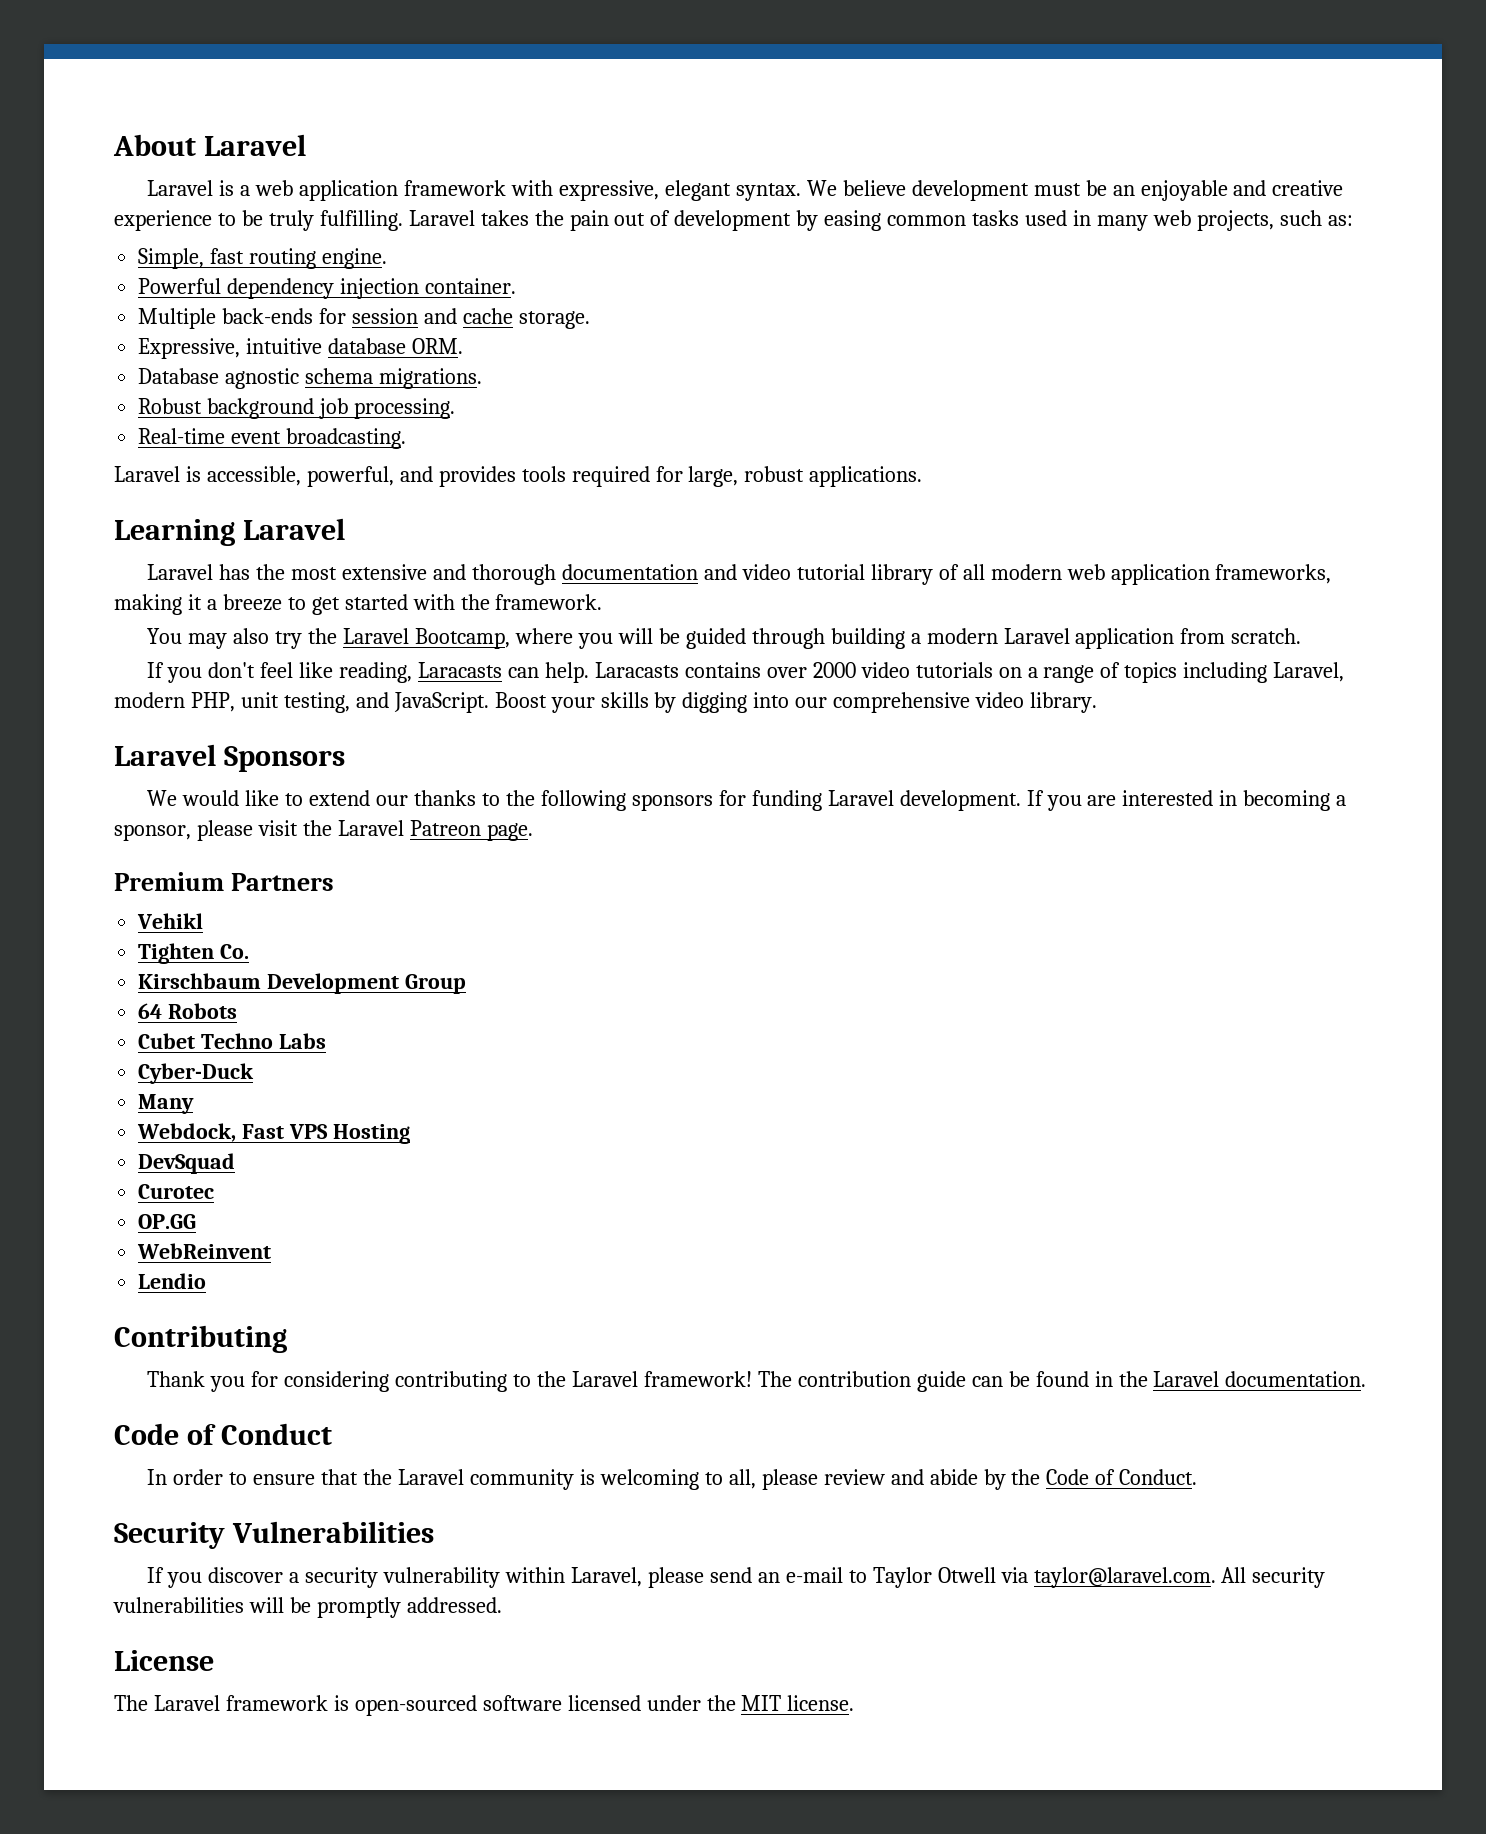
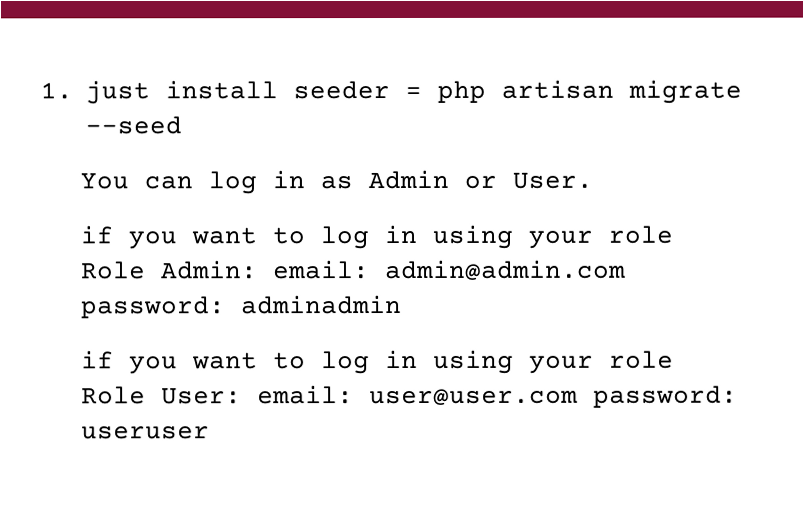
- About Laravel
- Laravel is a web application framework with expressive, elegant syntax. We believe development must be an enjoyable and creative experience to be truly fulfilling. Laravel takes the pain out of development by easing common tasks used in many web projects, such as:
- Simple, fast routing engine.
- Powerful dependency injection container.
- Multiple back-ends for session and cache storage.
- Expressive, intuitive database ORM.
- Database agnostic schema migrations.
- Robust background job processing.
- Real-time event broadcasting.
- Laravel is accessible, powerful, and provides tools required for large, robust applications.
- Learning Laravel
- Laravel has the most extensive and thorough documentation and video tutorial library of all modern web application frameworks, making it a breeze to get started with the framework.
- You may also try the Laravel Bootcamp, where you will be guided through building a modern Laravel application from scratch.
- If you don't feel like reading, Laracasts can help. Laracasts contains over 2000 video tutorials on a range of topics including Laravel, modern PHP, unit testing, and JavaScript. Boost your skills by digging into our comprehensive video library.
- Laravel Sponsors
- We would like to extend our thanks to the following sponsors for funding Laravel development. If you are interested in becoming a sponsor, please visit the Laravel Patreon page.
- Premium Partners
- Vehikl
- Tighten Co.
- Kirschbaum Development Group
- 64 Robots
- Cubet Techno Labs
- Cyber-Duck
- Many
- Webdock, Fast VPS Hosting
- DevSquad
- Curotec
- OP.GG
- WebReinvent
- Lendio
- Contributing
- Thank you for considering contributing to the Laravel framework! The contribution guide can be found in the Laravel documentation.
- Code of Conduct
- In order to ensure that the Laravel community is welcoming to all, please review and abide by the Code of Conduct.
- Security Vulnerabilities
- If you discover a security vulnerability within Laravel, please send an e-mail to Taylor Otwell via taylor@laravel.com. All security vulnerabilities will be promptly addressed.
- License
- The Laravel framework is open-sourced software licensed under the MIT license.
+ 1. just install seeder = php artisan migrate --seed
+ You can log in as Admin or User.
+ if you want to log in using your role Role Admin: email: admin@admin.com password: adminadmin
+ if you want to log in using your role Role User: email: user@user.com password: useruser

